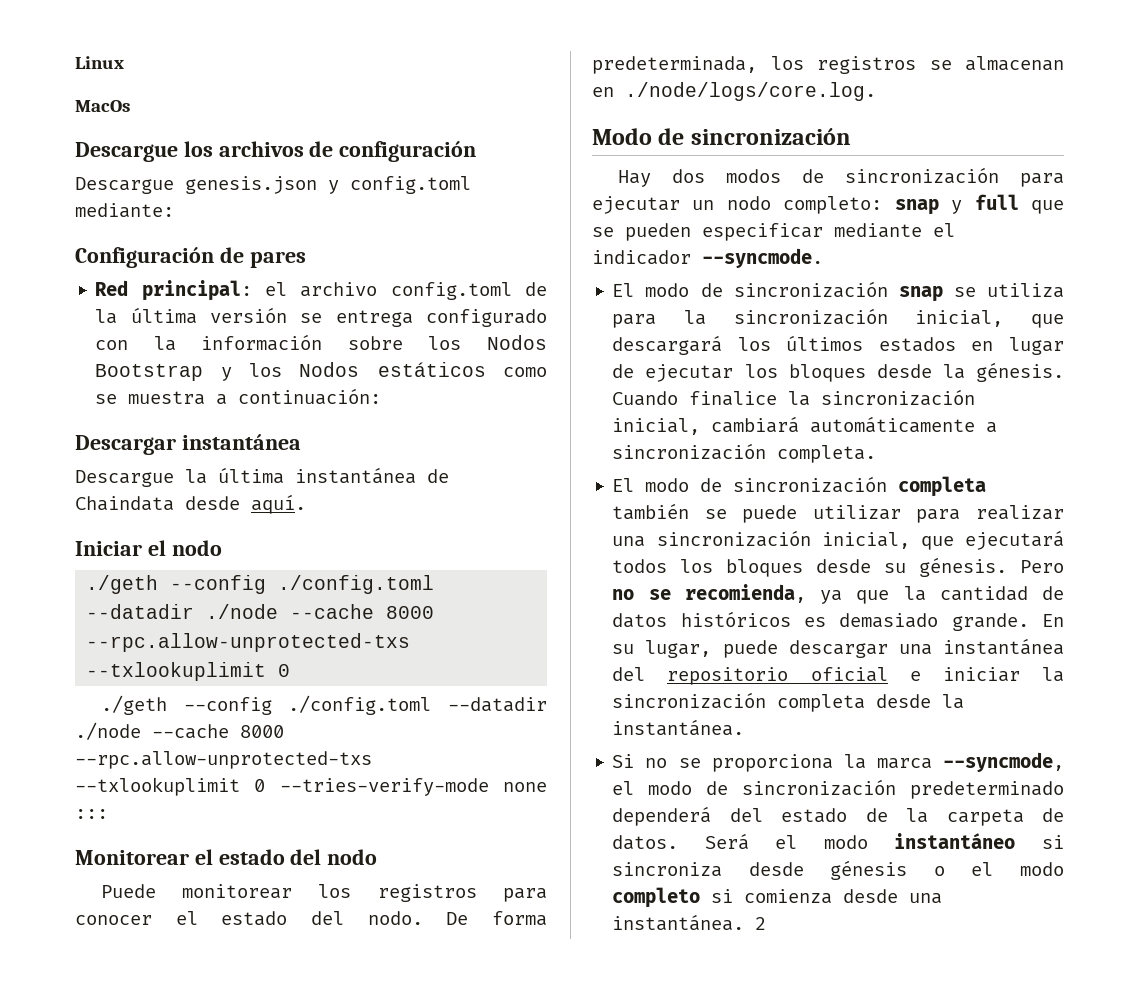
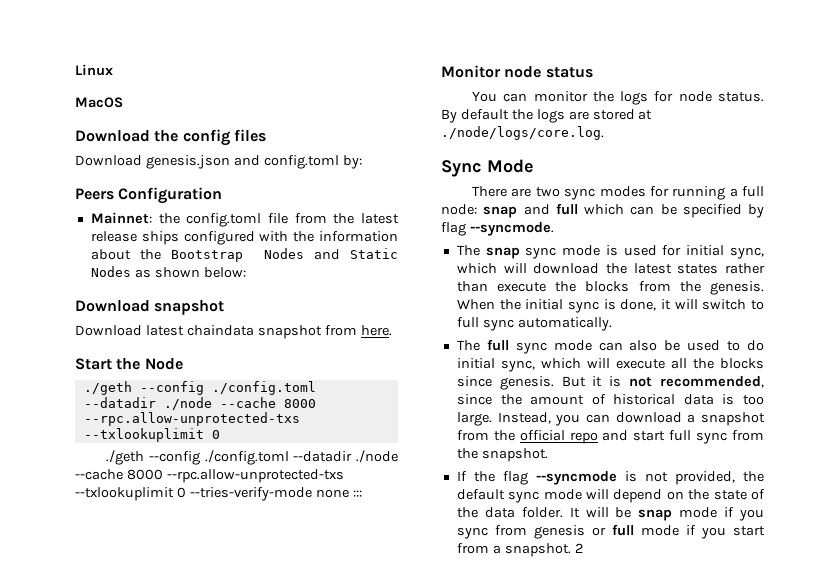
- MacOs
- Descargue los archivos de configuración
- Descargue genesis.json y config.toml mediante:
- Configuración de pares
- Red principal: el archivo config.toml de la última versión se entrega configurado con la información sobre los Nodos Bootstrap y los Nodos estáticos como se muestra a continuación:
- Descargar instantánea
- Descargue la última instantánea de Chaindata desde aquí.
- Iniciar el nodo
+ MacOS
+ Download the config files
+ Download genesis.json and config.toml by:
+ Peers Configuration
+ Mainnet: the config.toml file from the latest release ships configured with the information about the Bootstrap Nodes and Static Nodes as shown below:
+ Download snapshot
+ Download latest chaindata snapshot from here.
+ Start the Node
- Monitorear el estado del nodo
- Puede monitorear los registros para conocer el estado del nodo. De forma predeterminada, los registros se almacenan en ./node/logs/core.log.
- Modo de sincronización
- Hay dos modos de sincronización para ejecutar un nodo completo: snap y full que se pueden especificar mediante el indicador --syncmode.
- El modo de sincronización snap se utiliza para la sincronización inicial, que descargará los últimos estados en lugar de ejecutar los bloques desde la génesis. Cuando finalice la sincronización inicial, cambiará automáticamente a sincronización completa.
- El modo de sincronización completa también se puede utilizar para realizar una sincronización inicial, que ejecutará todos los bloques desde su génesis. Pero no se recomienda, ya que la cantidad de datos históricos es demasiado grande. En su lugar, puede descargar una instantánea del repositorio oficial e iniciar la sincronización completa desde la instantánea.
- Si no se proporciona la marca --syncmode, el modo de sincronización predeterminado dependerá del estado de la carpeta de datos. Será el modo instantáneo si sincroniza desde génesis o el modo completo si comienza desde una instantánea.
+ Monitor node status
+ You can monitor the logs for node status. By default the logs are stored at ./node/logs/core.log.
+ Sync Mode
+ There are two sync modes for running a full node: snap and full which can be specified by flag --syncmode.
+ The snap sync mode is used for initial sync, which will download the latest states rather than execute the blocks from the genesis. When the initial sync is done, it will switch to full sync automatically.
+ The full sync mode can also be used to do initial sync, which will execute all the blocks since genesis. But it is not recommended, since the amount of historical data is too large. Instead, you can download a snapshot from the official repo and start full sync from the snapshot.
+ If the flag --syncmode is not provided, the default sync mode will depend on the state of the data folder. It will be snap mode if you sync from genesis or full mode if you start from a snapshot.

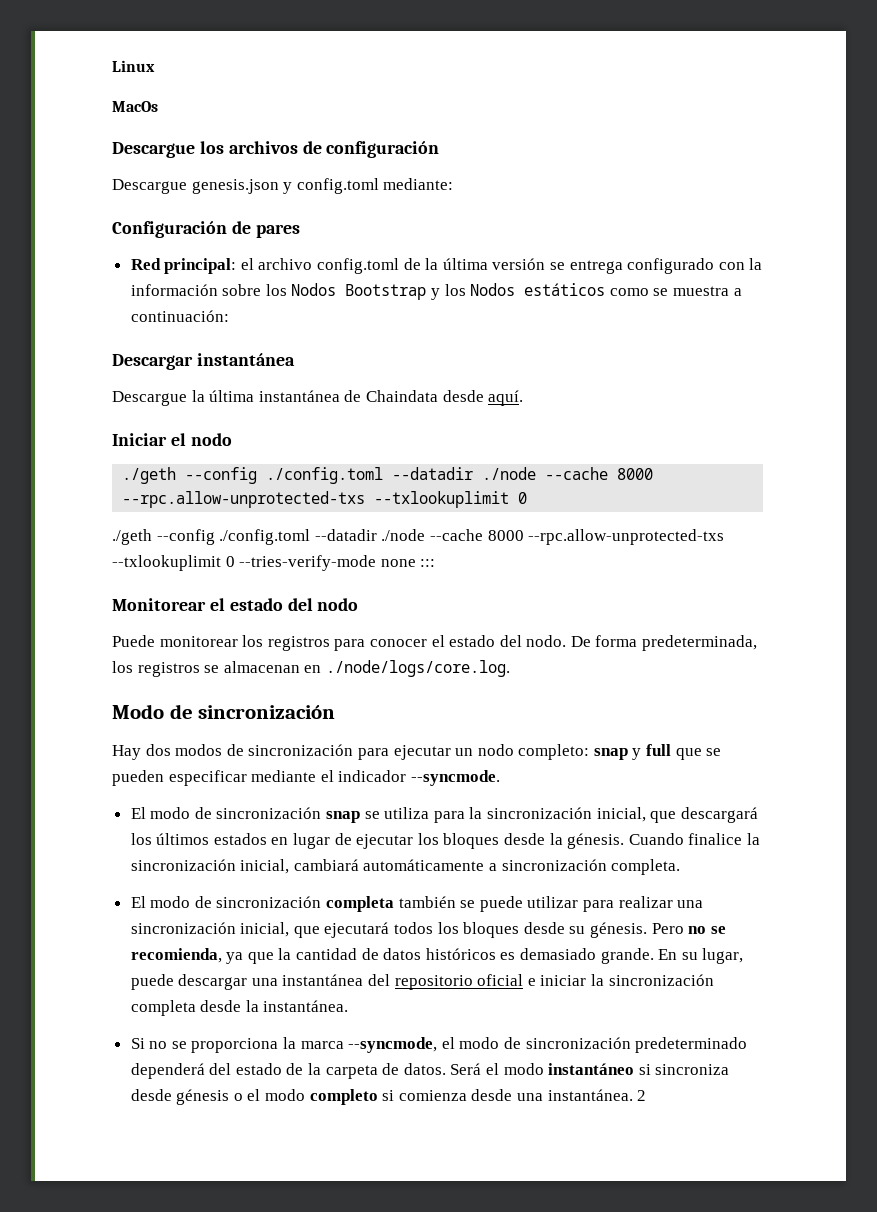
- MacOS
- Download the config files
- Download genesis.json and config.toml by:
- Peers Configuration
- Mainnet: the config.toml file from the latest release ships configured with the information about the Bootstrap Nodes and Static Nodes as shown below:
- Download snapshot
- Download latest chaindata snapshot from here.
- Start the Node
+ MacOs
+ Descargue los archivos de configuración
+ Descargue genesis.json y config.toml mediante:
+ Configuración de pares
+ Red principal: el archivo config.toml de la última versión se entrega configurado con la información sobre los Nodos Bootstrap y los Nodos estáticos como se muestra a continuación:
+ Descargar instantánea
+ Descargue la última instantánea de Chaindata desde aquí.
+ Iniciar el nodo
- Monitor node status
- You can monitor the logs for node status. By default the logs are stored at ./node/logs/core.log.
- Sync Mode
- There are two sync modes for running a full node: snap and full which can be specified by flag --syncmode.
- The snap sync mode is used for initial sync, which will download the latest states rather than execute the blocks from the genesis. When the initial sync is done, it will switch to full sync automatically.
- The full sync mode can also be used to do initial sync, which will execute all the blocks since genesis. But it is not recommended, since the amount of historical data is too large. Instead, you can download a snapshot from the official repo and start full sync from the snapshot.
- If the flag --syncmode is not provided, the default sync mode will depend on the state of the data folder. It will be snap mode if you sync from genesis or full mode if you start from a snapshot.
+ Monitorear el estado del nodo
+ Puede monitorear los registros para conocer el estado del nodo. De forma predeterminada, los registros se almacenan en ./node/logs/core.log.
+ Modo de sincronización
+ Hay dos modos de sincronización para ejecutar un nodo completo: snap y full que se pueden especificar mediante el indicador --syncmode.
+ El modo de sincronización snap se utiliza para la sincronización inicial, que descargará los últimos estados en lugar de ejecutar los bloques desde la génesis. Cuando finalice la sincronización inicial, cambiará automáticamente a sincronización completa.
+ El modo de sincronización completa también se puede utilizar para realizar una sincronización inicial, que ejecutará todos los bloques desde su génesis. Pero no se recomienda, ya que la cantidad de datos históricos es demasiado grande. En su lugar, puede descargar una instantánea del repositorio oficial e iniciar la sincronización completa desde la instantánea.
+ Si no se proporciona la marca --syncmode, el modo de sincronización predeterminado dependerá del estado de la carpeta de datos. Será el modo instantáneo si sincroniza desde génesis o el modo completo si comienza desde una instantánea.

